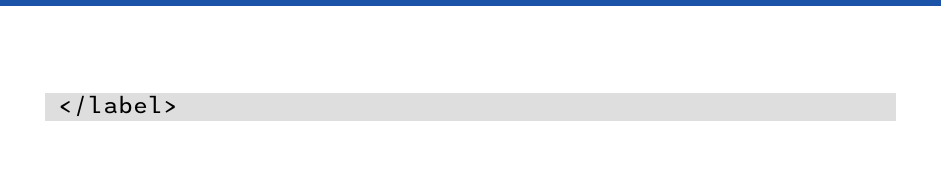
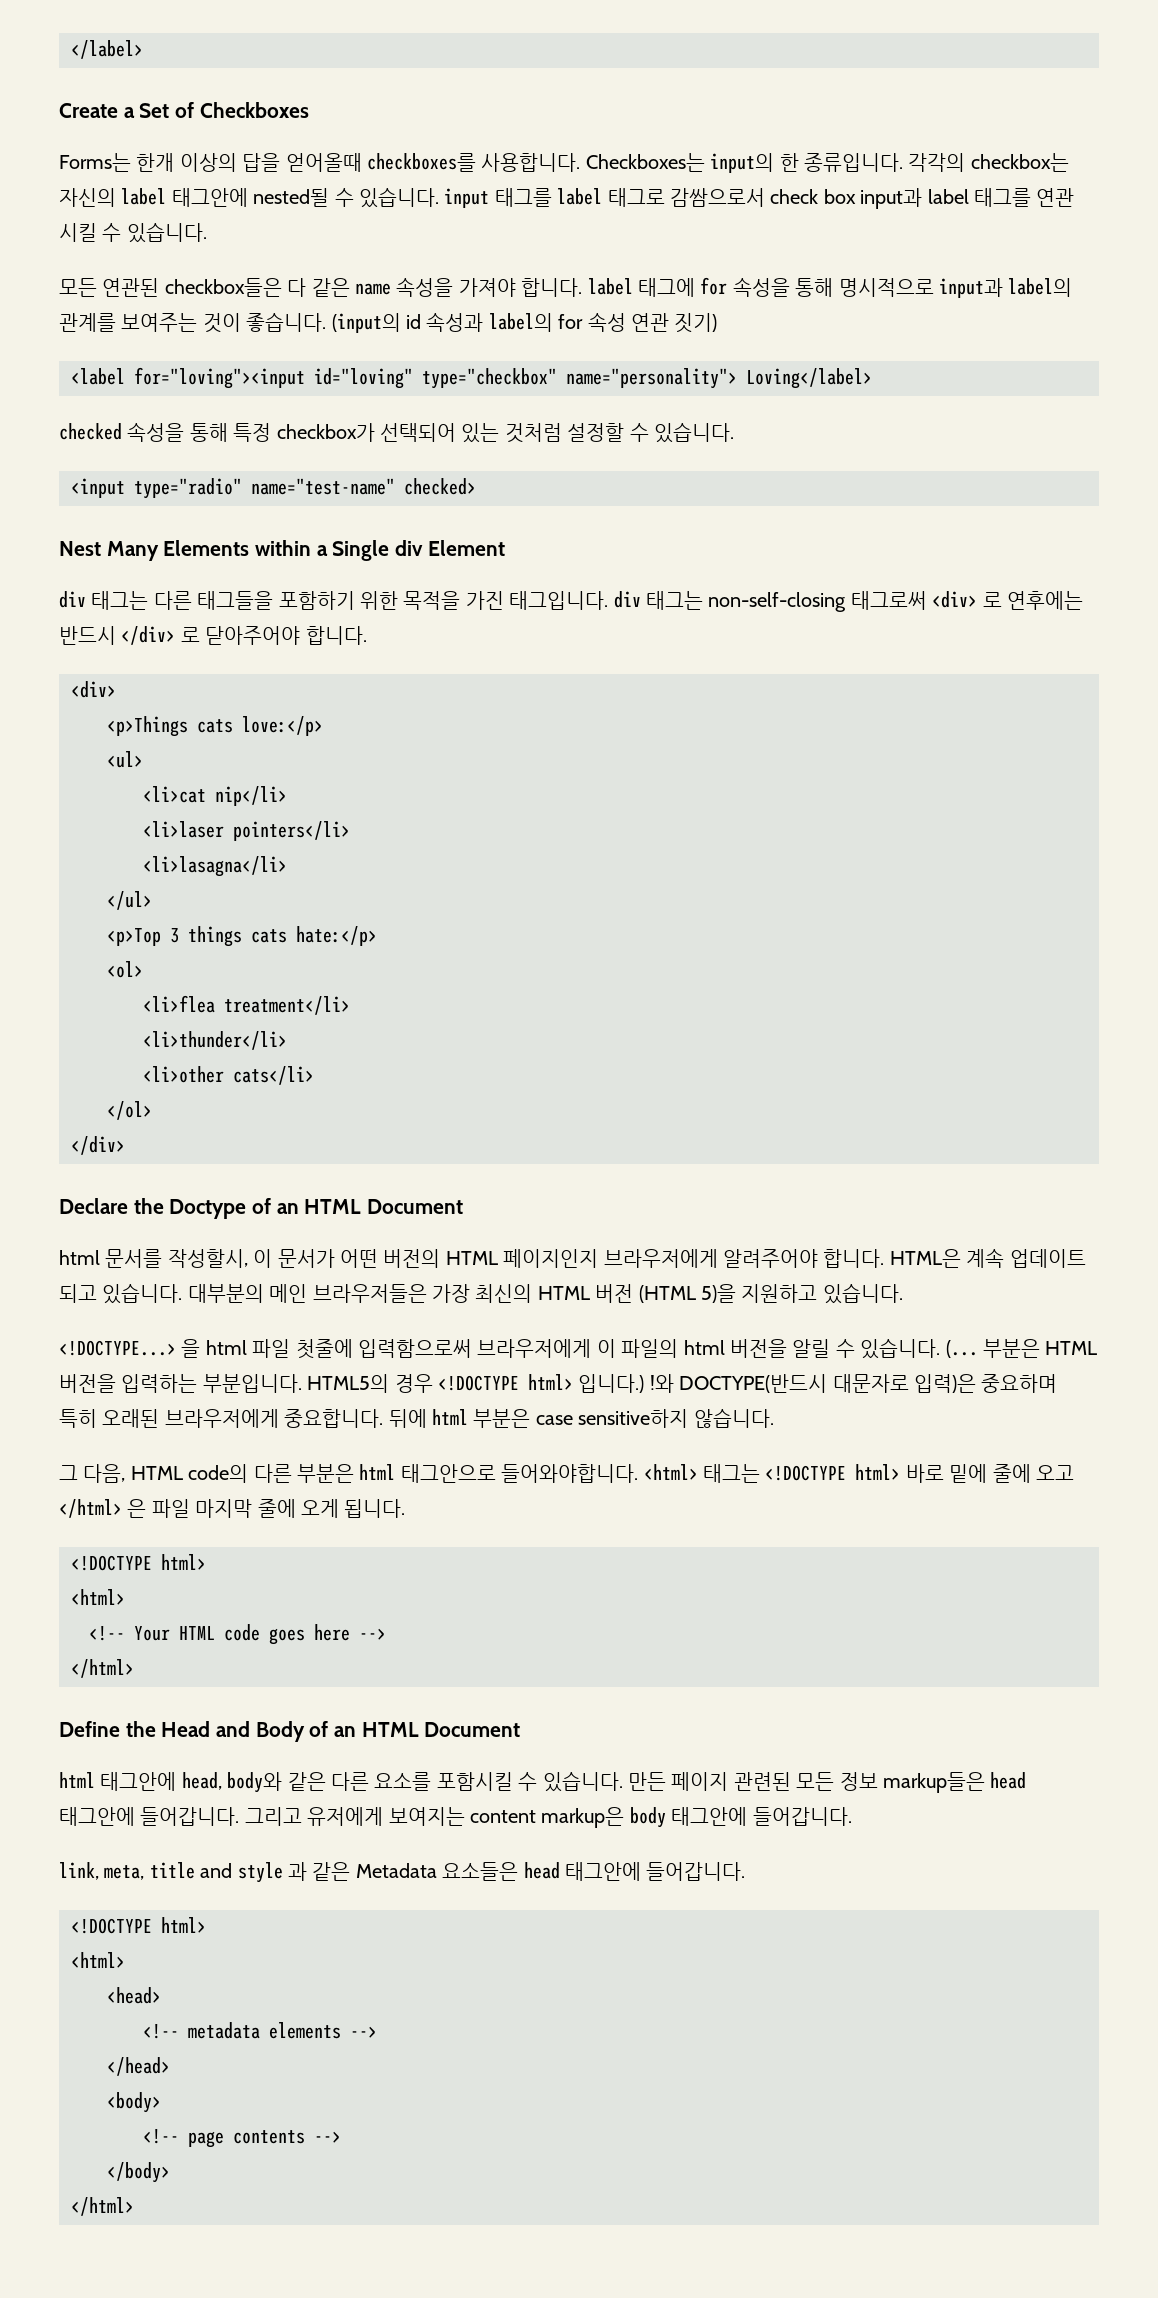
+ Create a Set of Checkboxes
+ Forms는 한개 이상의 답을 얻어올때 checkboxes를 사용합니다. Checkboxes는 input의 한 종류입니다. 각각의 checkbox는 자신의 label 태그안에 nested될 수 있습니다. input 태그를 label 태그로 감쌈으로서 check box input과 label 태그를 연관 시킬 수 있습니다.
+ 모든 연관된 checkbox들은 다 같은 name 속성을 가져야 합니다. label 태그에 for 속성을 통해 명시적으로 input과 label의 관계를 보여주는 것이 좋습니다. (input의 id 속성과 label의 for 속성 연관 짓기)
+ <label for="loving"><input id="loving" type="checkbox" name="personality"> Loving</label>
+ checked 속성을 통해 특정 checkbox가 선택되어 있는 것처럼 설정할 수 있습니다.
+ <input type="radio" name="test-name" checked>
+ Nest Many Elements within a Single div Element
+ div 태그는 다른 태그들을 포함하기 위한 목적을 가진 태그입니다. div 태그는 non-self-closing 태그로써 <div> 로 연후에는 반드시 </div> 로 닫아주어야 합니다.
+ <div>
+ <p>Things cats love:</p>
+ <ul>
+ <li>cat nip</li>
+ <li>laser pointers</li>
+ <li>lasagna</li>
+ </ul>
+ <p>Top 3 things cats hate:</p>
+ <ol>
+ <li>flea treatment</li>
+ <li>thunder</li>
+ <li>other cats</li>
+ </ol>
+ </div>
+ Declare the Doctype of an HTML Document
+ html 문서를 작성할시, 이 문서가 어떤 버전의 HTML 페이지인지 브라우저에게 알려주어야 합니다. HTML은 계속 업데이트 되고 있습니다. 대부분의 메인 브라우저들은 가장 최신의 HTML 버전 (HTML 5)을 지원하고 있습니다.
+ <!DOCTYPE...> 을 html 파일 첫줄에 입력함으로써 브라우저에게 이 파일의 html 버전을 알릴 수 있습니다. (... 부분은 HTML 버전을 입력하는 부분입니다. HTML5의 경우 <!DOCTYPE html> 입니다.) !와 DOCTYPE(반드시 대문자로 입력)은 중요하며 특히 오래된 브라우저에게 중요합니다. 뒤에 html 부분은 case sensitive하지 않습니다.
+ 그 다음, HTML code의 다른 부분은 html 태그안으로 들어와야합니다. <html> 태그는 <!DOCTYPE html> 바로 밑에 줄에 오고 </html> 은 파일 마지막 줄에 오게 됩니다.
+ <!DOCTYPE html>
+ <html>
+ <!-- Your HTML code goes here -->
+ </html>
+ Define the Head and Body of an HTML Document
+ html 태그안에 head, body와 같은 다른 요소를 포함시킬 수 있습니다. 만든 페이지 관련된 모든 정보 markup들은 head 태그안에 들어갑니다. 그리고 유저에게 보여지는 content markup은 body 태그안에 들어갑니다.
+ link, meta, title and style 과 같은 Metadata 요소들은 head 태그안에 들어갑니다.
+ <!DOCTYPE html>
+ <html>
+ <head>
+ <!-- metadata elements -->
+ </head>
+ <body>
+ <!-- page contents -->
+ </body>
+ </html>

